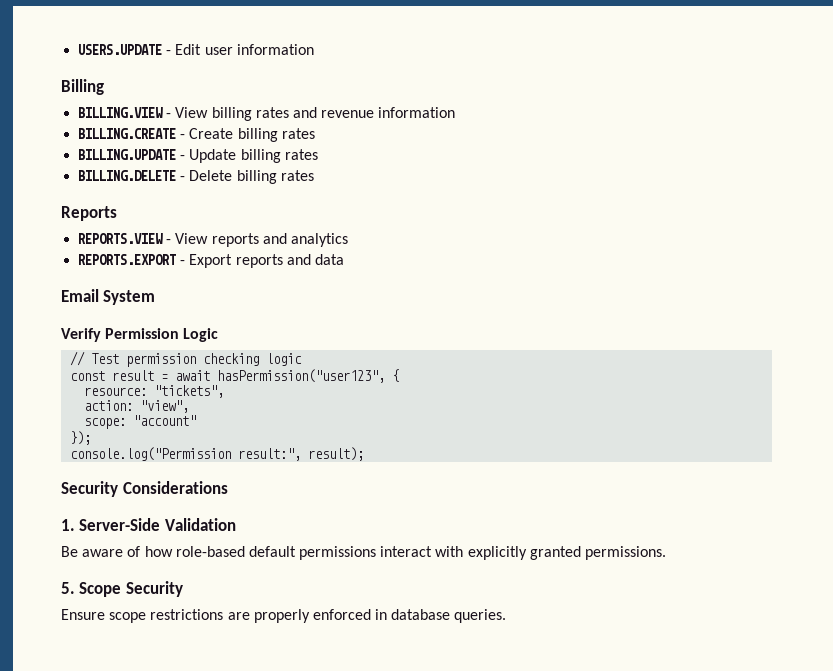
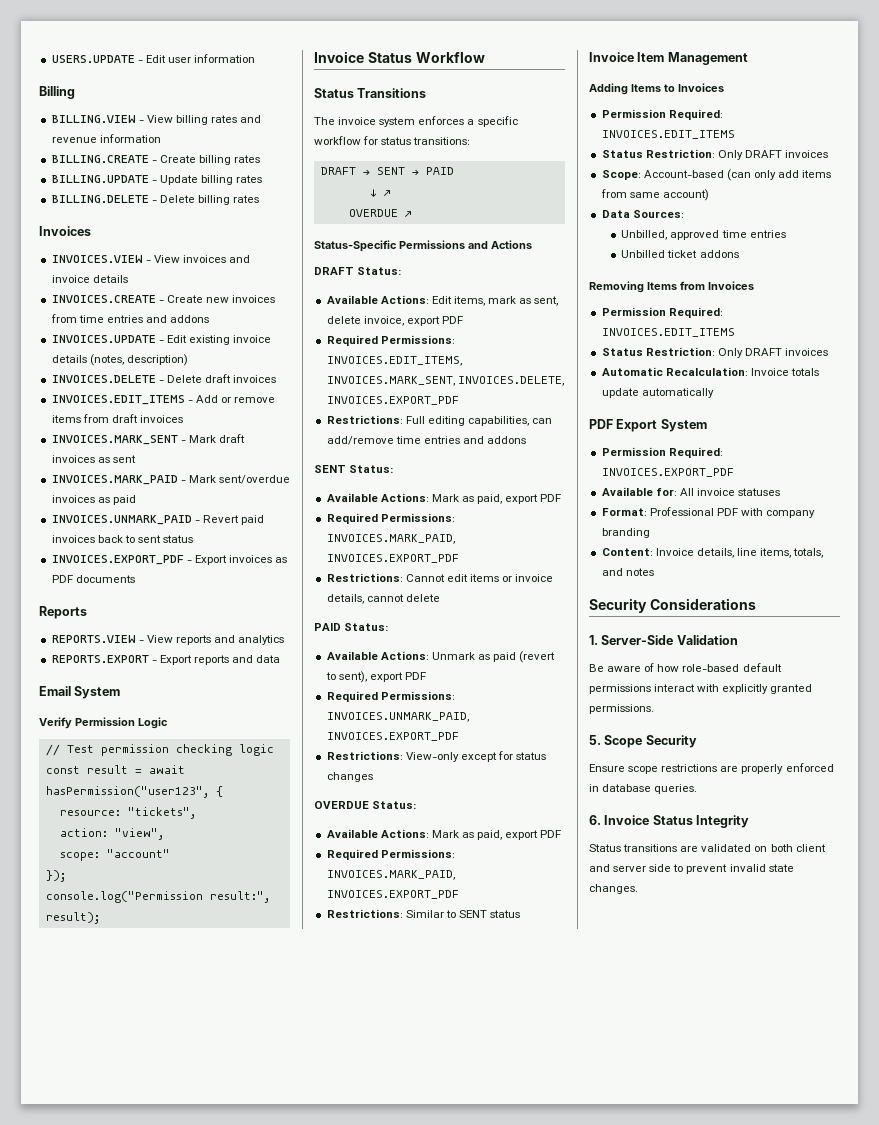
  BILLING.DELETE - Delete billing rates
+ Invoices
+ INVOICES.VIEW - View invoices and invoice details
+ INVOICES.CREATE - Create new invoices from time entries and addons
+ INVOICES.UPDATE - Edit existing invoice details (notes, description)
+ INVOICES.DELETE - Delete draft invoices
+ INVOICES.EDIT_ITEMS - Add or remove items from draft invoices
+ INVOICES.MARK_SENT - Mark draft invoices as sent
+ INVOICES.MARK_PAID - Mark sent/overdue invoices as paid
+ INVOICES.UNMARK_PAID - Revert paid invoices back to sent status
+ INVOICES.EXPORT_PDF - Export invoices as PDF documents
+ Invoice Status Workflow
+ Status Transitions
+ The invoice system enforces a specific workflow for status transitions:
+ DRAFT → SENT → PAID
+ ↓ ↗
+ OVERDUE ↗
+ Status-Specific Permissions and Actions
+ DRAFT Status:
+ Available Actions: Edit items, mark as sent, delete invoice, export PDF
+ Required Permissions: INVOICES.EDIT_ITEMS, INVOICES.MARK_SENT, INVOICES.DELETE, INVOICES.EXPORT_PDF
+ Restrictions: Full editing capabilities, can add/remove time entries and addons
+ SENT Status:
+ Available Actions: Mark as paid, export PDF
+ Required Permissions: INVOICES.MARK_PAID, INVOICES.EXPORT_PDF
+ Restrictions: Cannot edit items or invoice details, cannot delete
+ PAID Status:
+ Available Actions: Unmark as paid (revert to sent), export PDF
+ Required Permissions: INVOICES.UNMARK_PAID, INVOICES.EXPORT_PDF
+ Restrictions: View-only except for status changes
+ OVERDUE Status:
+ Available Actions: Mark as paid, export PDF
+ Required Permissions: INVOICES.MARK_PAID, INVOICES.EXPORT_PDF
+ Restrictions: Similar to SENT status
+ Invoice Item Management
+ Adding Items to Invoices
+ Permission Required: INVOICES.EDIT_ITEMS
+ Status Restriction: Only DRAFT invoices
+ Scope: Account-based (can only add items from same account)
+ Data Sources:
+ Unbilled, approved time entries
+ Unbilled ticket addons
+ Removing Items from Invoices
+ Permission Required: INVOICES.EDIT_ITEMS
+ Status Restriction: Only DRAFT invoices
+ Automatic Recalculation: Invoice totals update automatically
+ PDF Export System
+ Permission Required: INVOICES.EXPORT_PDF
+ Available for: All invoice statuses
+ Format: Professional PDF with company branding
+ Content: Invoice details, line items, totals, and notes
+ 6. Invoice Status Integrity
+ Status transitions are validated on both client and server side to prevent invalid state changes.

